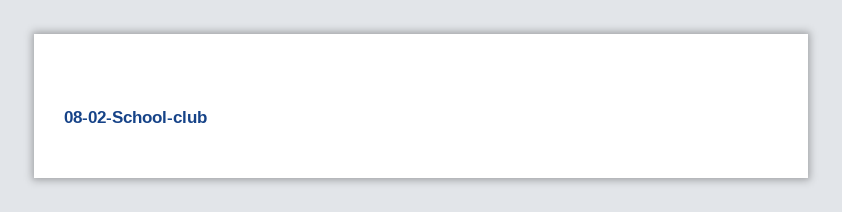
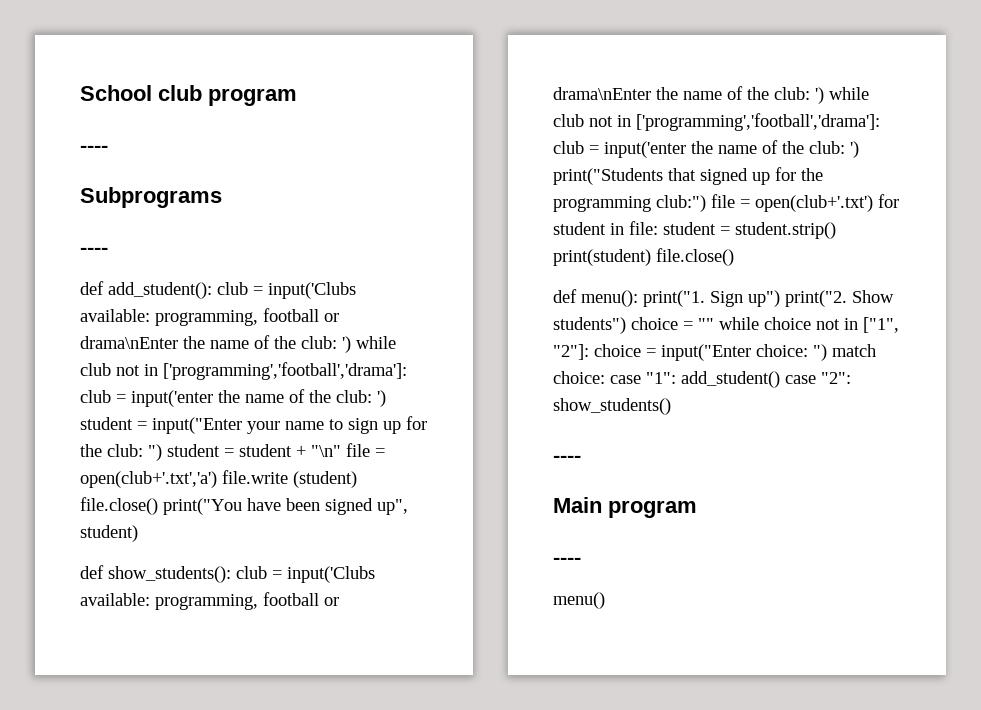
- 08-02-School-club
+ School club program
+ ----
+ Subprograms
+ ----
+ def add_student(): club = input('Clubs available: programming, football or drama\nEnter the name of the club: ') while club not in ['programming','football','drama']: club = input('enter the name of the club: ') student = input("Enter your name to sign up for the club: ") student = student + "\n" file = open(club+'.txt','a') file.write (student) file.close() print("You have been signed up", student)
+ def show_students(): club = input('Clubs available: programming, football or drama\nEnter the name of the club: ') while club not in ['programming','football','drama']: club = input('enter the name of the club: ') print("Students that signed up for the programming club:") file = open(club+'.txt') for student in file: student = student.strip() print(student) file.close()
+ def menu(): print("1. Sign up") print("2. Show students") choice = "" while choice not in ["1", "2"]: choice = input("Enter choice: ") match choice: case "1": add_student() case "2": show_students()
+ ----
+ Main program
+ ----
+ menu()

